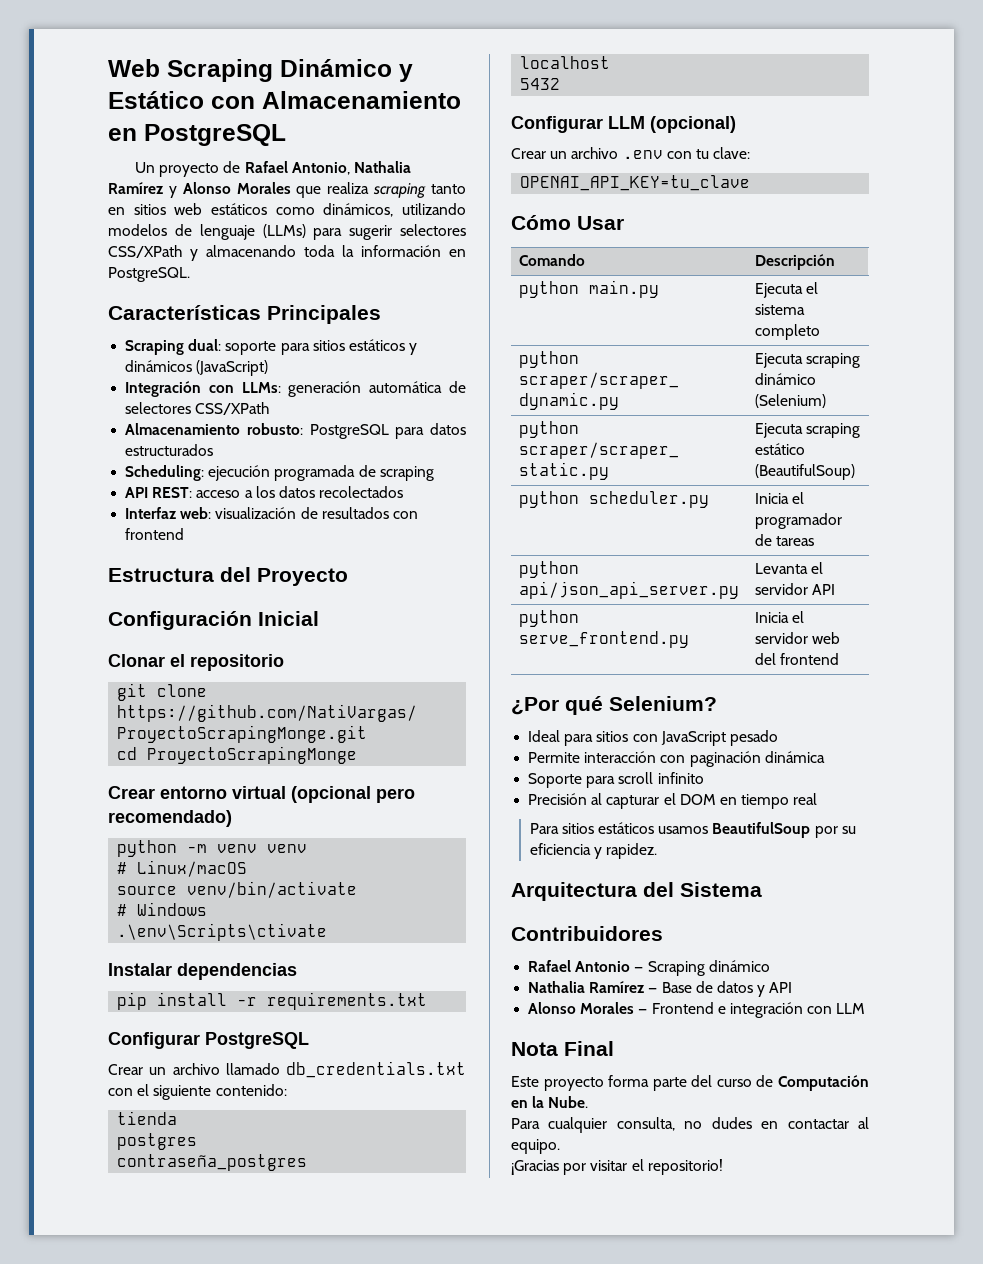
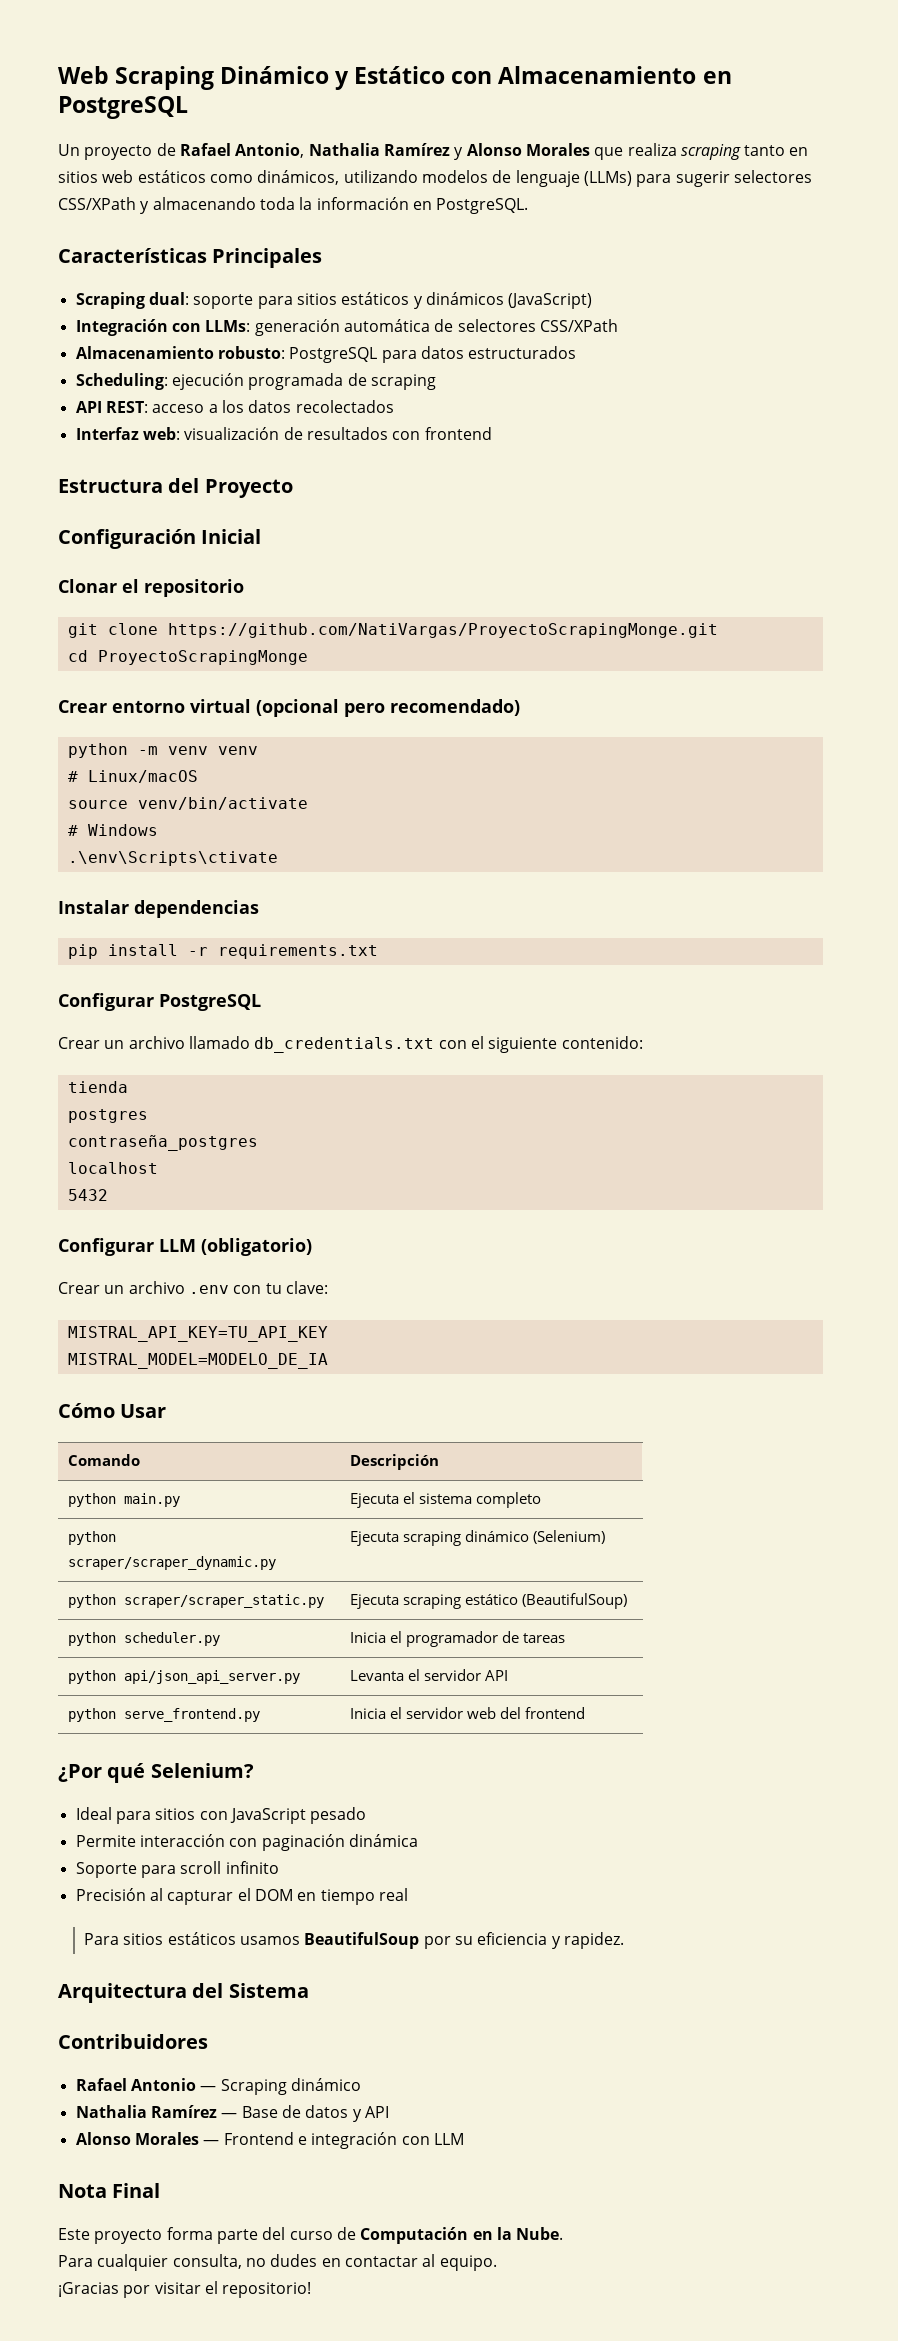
- Configurar LLM (opcional)
+ Configurar LLM (obligatorio)
- OPENAI_API_KEY=tu_clave
+ MISTRAL_API_KEY=TU_API_KEY
+ MISTRAL_MODEL=MODELO_DE_IA

